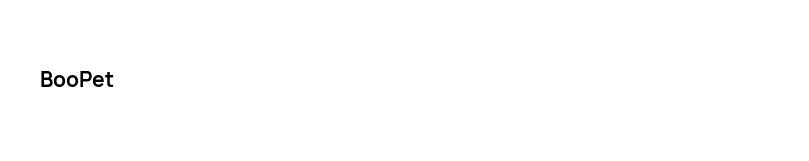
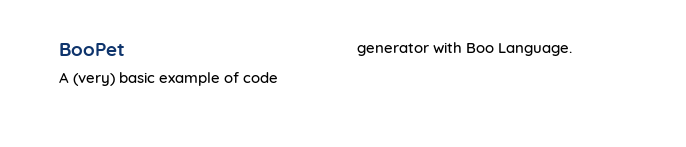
+ A (very) basic example of code generator with Boo Language.

